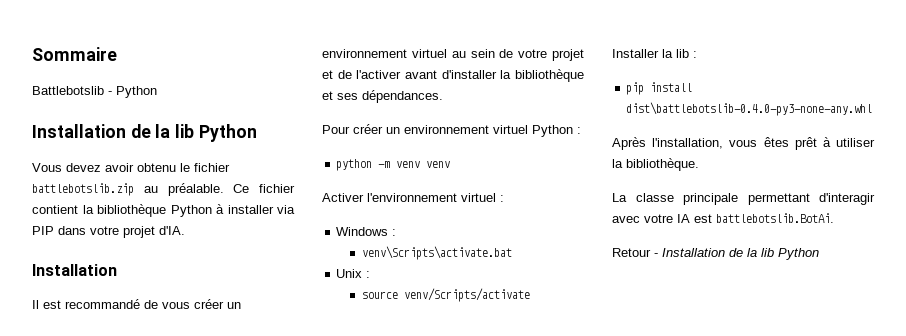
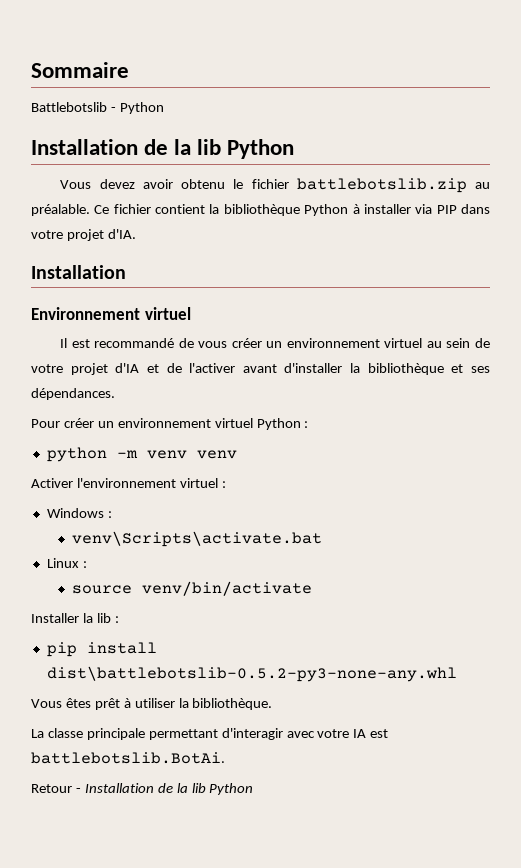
+ Environnement virtuel
- Il est recommandé de vous créer un environnement virtuel au sein de votre projet et de l'activer avant d'installer la bibliothèque et ses dépendances.
+ Il est recommandé de vous créer un environnement virtuel au sein de votre projet d'IA et de l'activer avant d'installer la bibliothèque et ses dépendances.
- Unix :
+ Linux :
- source venv/Scripts/activate
+ source venv/bin/activate
- pip install dist\battlebotslib-0.4.0-py3-none-any.whl
- Après l'installation, vous êtes prêt à utiliser la bibliothèque.
+ pip install dist\battlebotslib-0.5.2-py3-none-any.whl
+ Vous êtes prêt à utiliser la bibliothèque.

